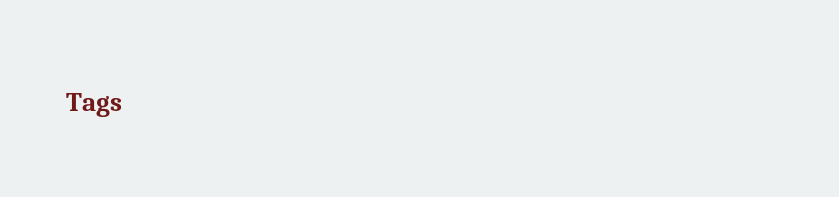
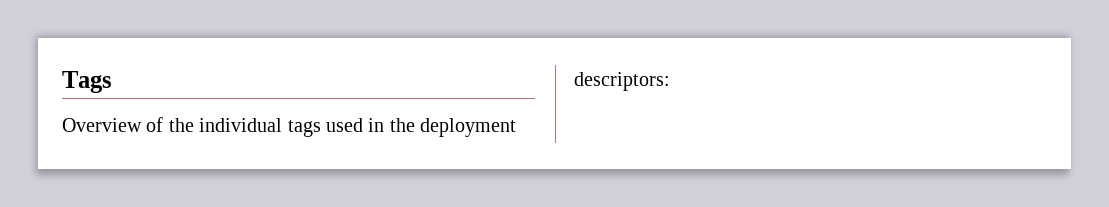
+ Overview of the individual tags used in the deployment descriptors:

